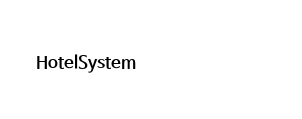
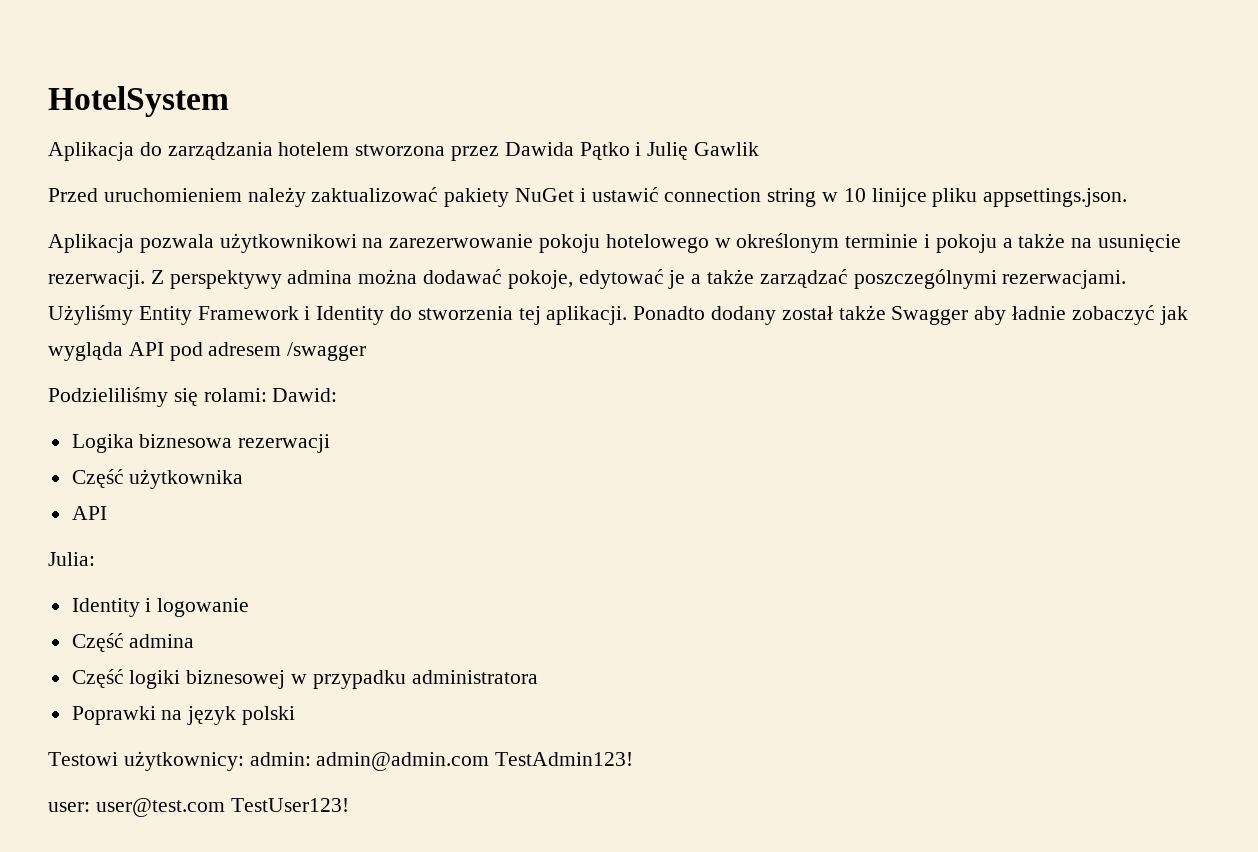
+ Aplikacja do zarządzania hotelem stworzona przez Dawida Pątko i Julię Gawlik
+ Przed uruchomieniem należy zaktualizować pakiety NuGet i ustawić connection string w 10 linijce pliku appsettings.json.
+ Aplikacja pozwala użytkownikowi na zarezerwowanie pokoju hotelowego w określonym terminie i pokoju a także na usunięcie rezerwacji. Z perspektywy admina można dodawać pokoje, edytować je a także zarządzać poszczególnymi rezerwacjami. Użyliśmy Entity Framework i Identity do stworzenia tej aplikacji. Ponadto dodany został także Swagger aby ładnie zobaczyć jak wygląda API pod adresem /swagger
+ Podzieliliśmy się rolami: Dawid:
+ Logika biznesowa rezerwacji
+ Część użytkownika
+ API
+ Julia:
+ Identity i logowanie
+ Część admina
+ Część logiki biznesowej w przypadku administratora
+ Poprawki na język polski
+ Testowi użytkownicy: admin: admin@admin.com TestAdmin123!
+ user: user@test.com TestUser123!

